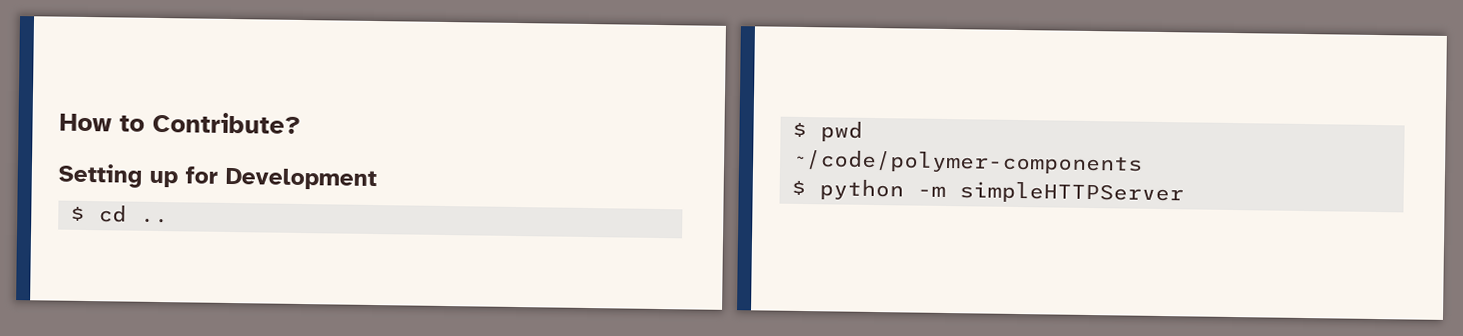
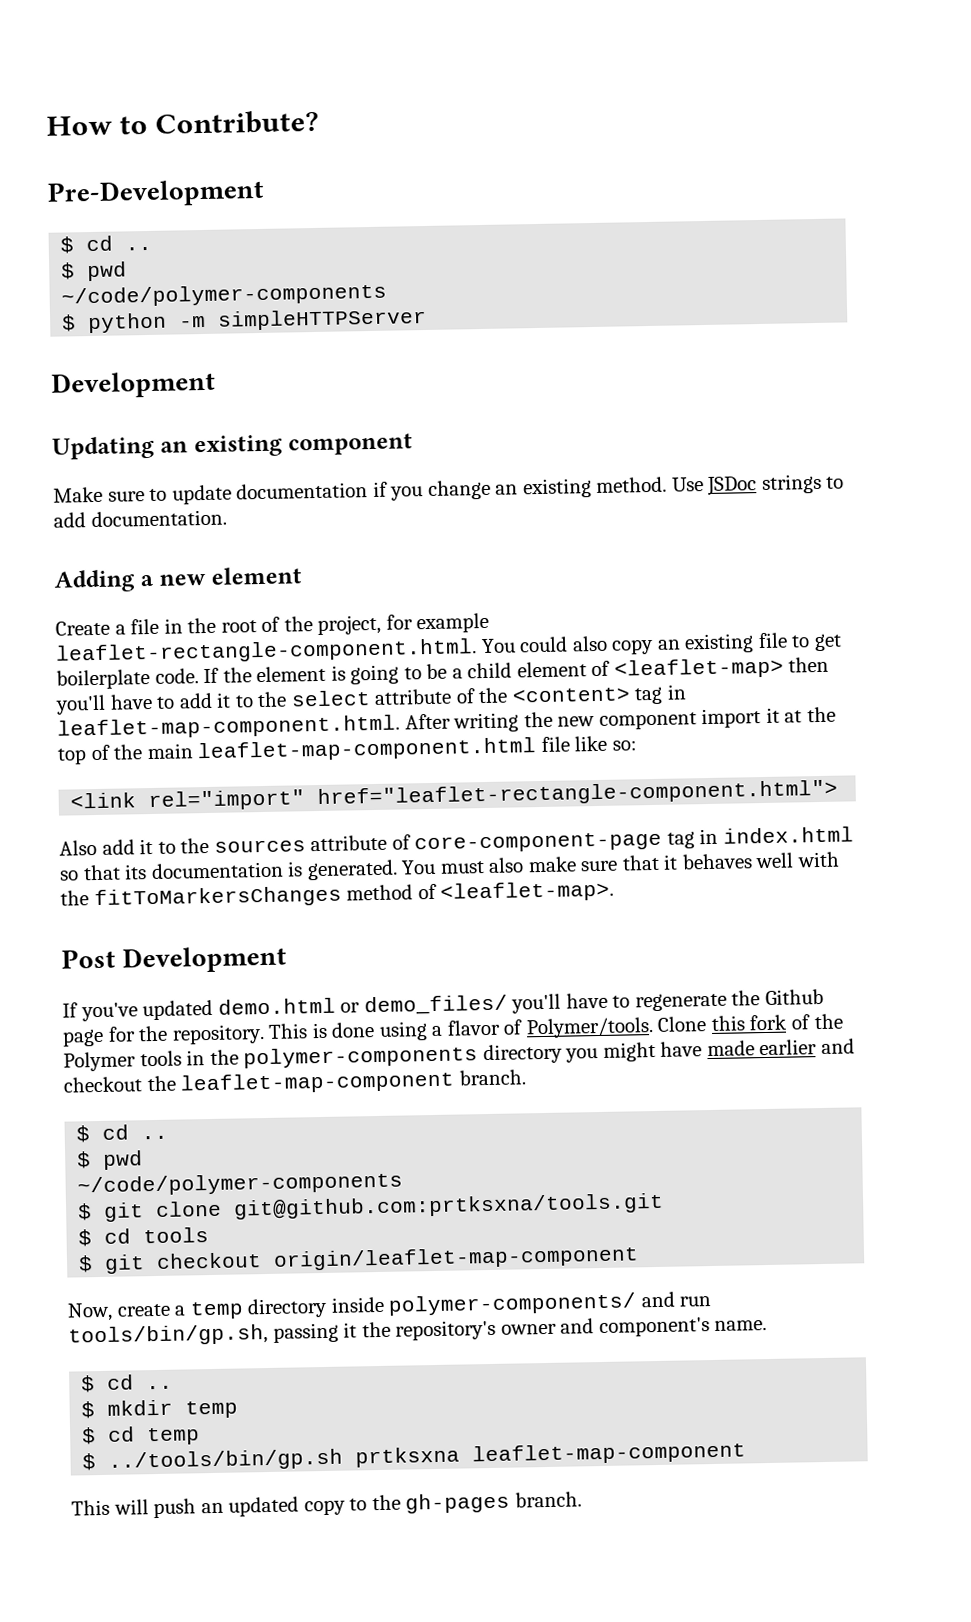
- Setting up for Development
+ Pre-Development
  $ python -m simpleHTTPServer
+ Development
+ Updating an existing component
+ Make sure to update documentation if you change an existing method. Use JSDoc strings to add documentation.
+ Adding a new element
+ Create a file in the root of the project, for example leaflet-rectangle-component.html. You could also copy an existing file to get boilerplate code. If the element is going to be a child element of <leaflet-map> then you'll have to add it to the select attribute of the <content> tag in leaflet-map-component.html. After writing the new component import it at the top of the main leaflet-map-component.html file like so:
+ <link rel="import" href="leaflet-rectangle-component.html">
+ Also add it to the sources attribute of core-component-page tag in index.html so that its documentation is generated. You must also make sure that it behaves well with the fitToMarkersChanges method of <leaflet-map>.
+ Post Development
+ If you've updated demo.html or demo_files/ you'll have to regenerate the Github page for the repository. This is done using a flavor of Polymer/tools. Clone this fork of the Polymer tools in the polymer-components directory you might have made earlier and checkout the leaflet-map-component branch.
+ $ cd ..
+ $ pwd
+ ~/code/polymer-components
+ $ git clone git@github.com:prtksxna/tools.git
+ $ cd tools
+ $ git checkout origin/leaflet-map-component
+ Now, create a temp directory inside polymer-components/ and run tools/bin/gp.sh, passing it the repository's owner and component's name.
+ $ cd ..
+ $ mkdir temp
+ $ cd temp
+ $ ../tools/bin/gp.sh prtksxna leaflet-map-component
+ This will push an updated copy to the gh-pages branch.

